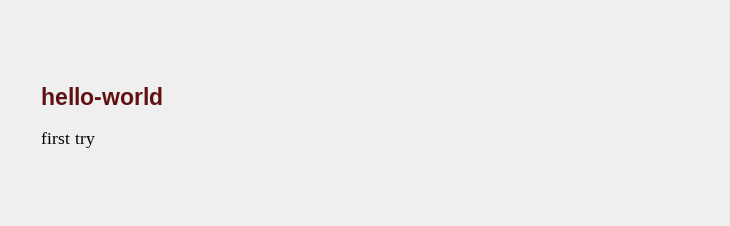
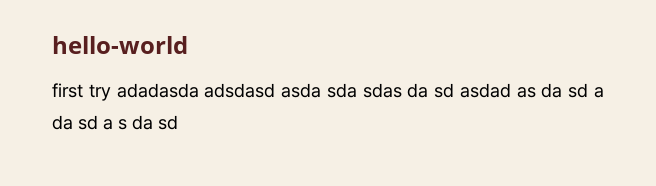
- first try
+ first try adadasda adsdasd asda sda sdas da sd asdad as da sd a da sd a s da sd

